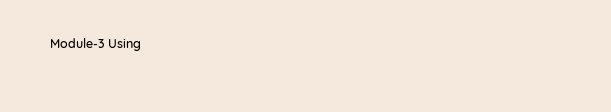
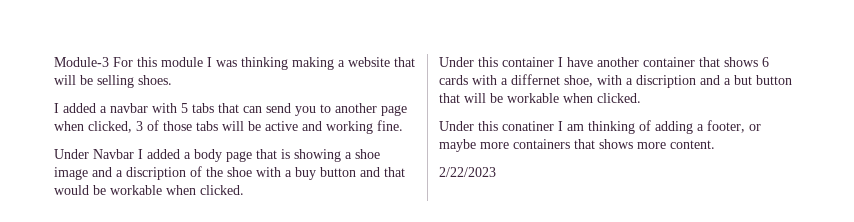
- Module-3 Using
+ Module-3 For this module I was thinking making a website that will be selling shoes.
+ I added a navbar with 5 tabs that can send you to another page when clicked, 3 of those tabs will be active and working fine.
+ Under Navbar I added a body page that is showing a shoe image and a discription of the shoe with a buy button and that would be workable when clicked.
+ Under this container I have another container that shows 6 cards with a differnet shoe, with a discription and a but button that will be workable when clicked.
+ Under this conatiner I am thinking of adding a footer, or maybe more containers that shows more content.
+ 2/22/2023

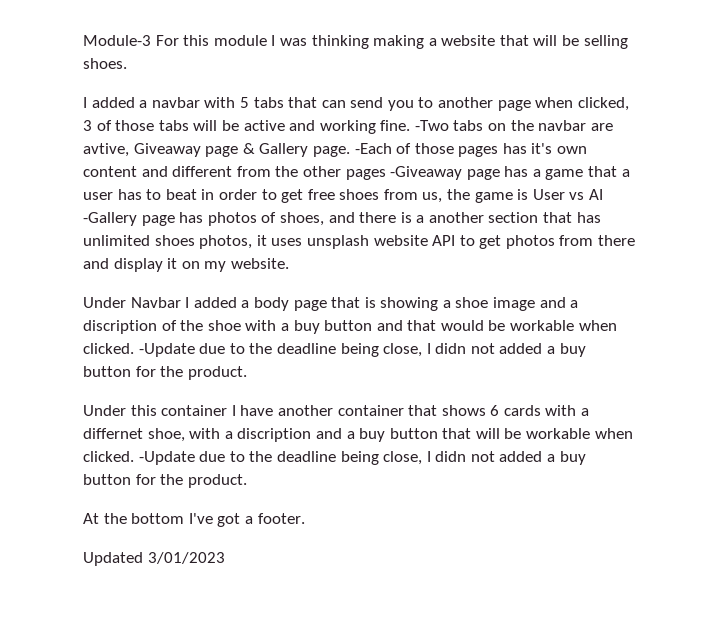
+ -Two tabs on the navbar are avtive, Giveaway page & Gallery page. -Each of those pages has it's own content and different from the other pages -Giveaway page has a game that a user has to beat in order to get free shoes from us, the game is User vs AI -Gallery page has photos of shoes, and there is a another section that has unlimited shoes photos, it uses unsplash website API to get photos from there and display it on my website.
- Under Navbar I added a body page that is showing a shoe image and a discription of the shoe with a buy button and that would be workable when clicked.
+ Under Navbar I added a body page that is showing a shoe image and a discription of the shoe with a buy button and that would be workable when clicked. -Update due to the deadline being close, I didn not added a buy button for the product.
- Under this container I have another container that shows 6 cards with a differnet shoe, with a discription and a but button that will be workable when clicked.
- Under this conatiner I am thinking of adding a footer, or maybe more containers that shows more content.
- 2/22/2023
+ Under this container I have another container that shows 6 cards with a differnet shoe, with a discription and a buy button that will be workable when clicked. -Update due to the deadline being close, I didn not added a buy button for the product.
+ At the bottom I've got a footer.
+ Updated 3/01/2023

